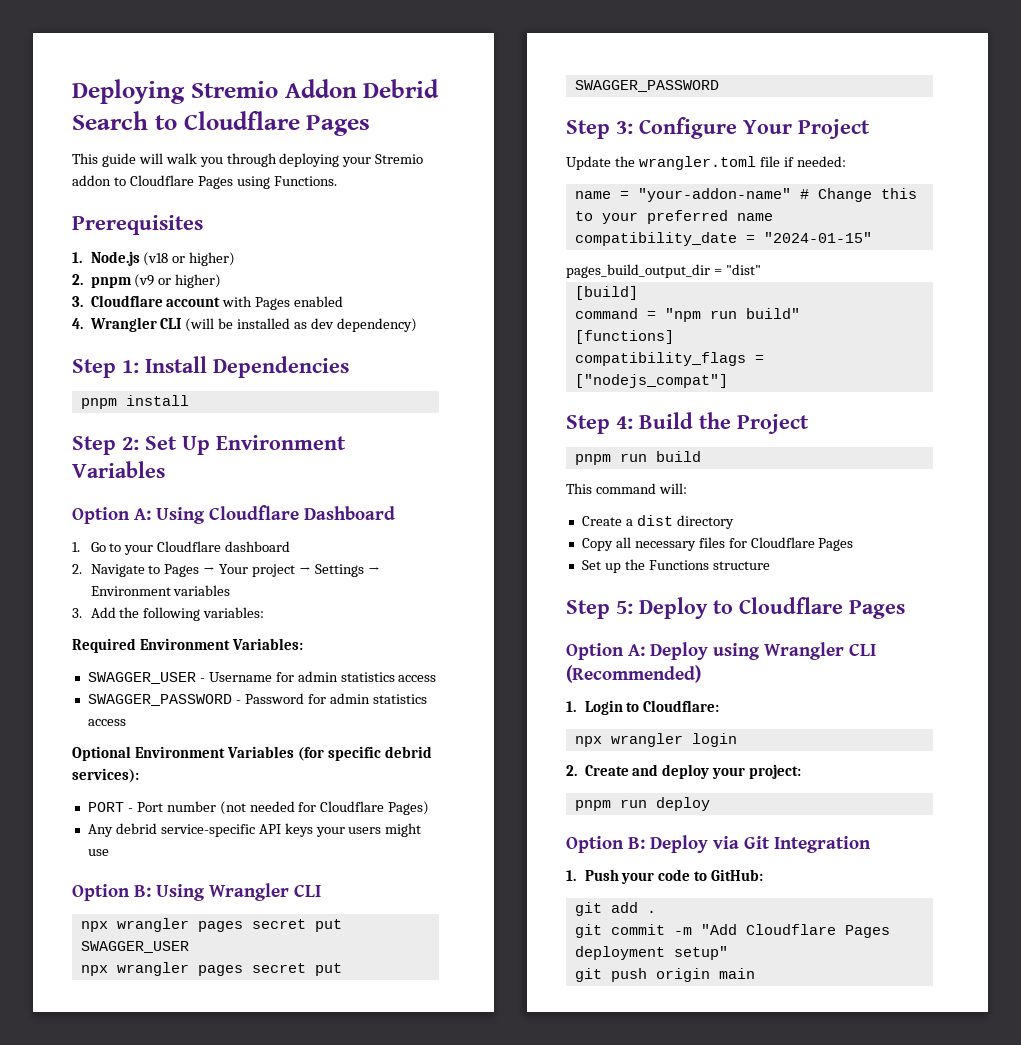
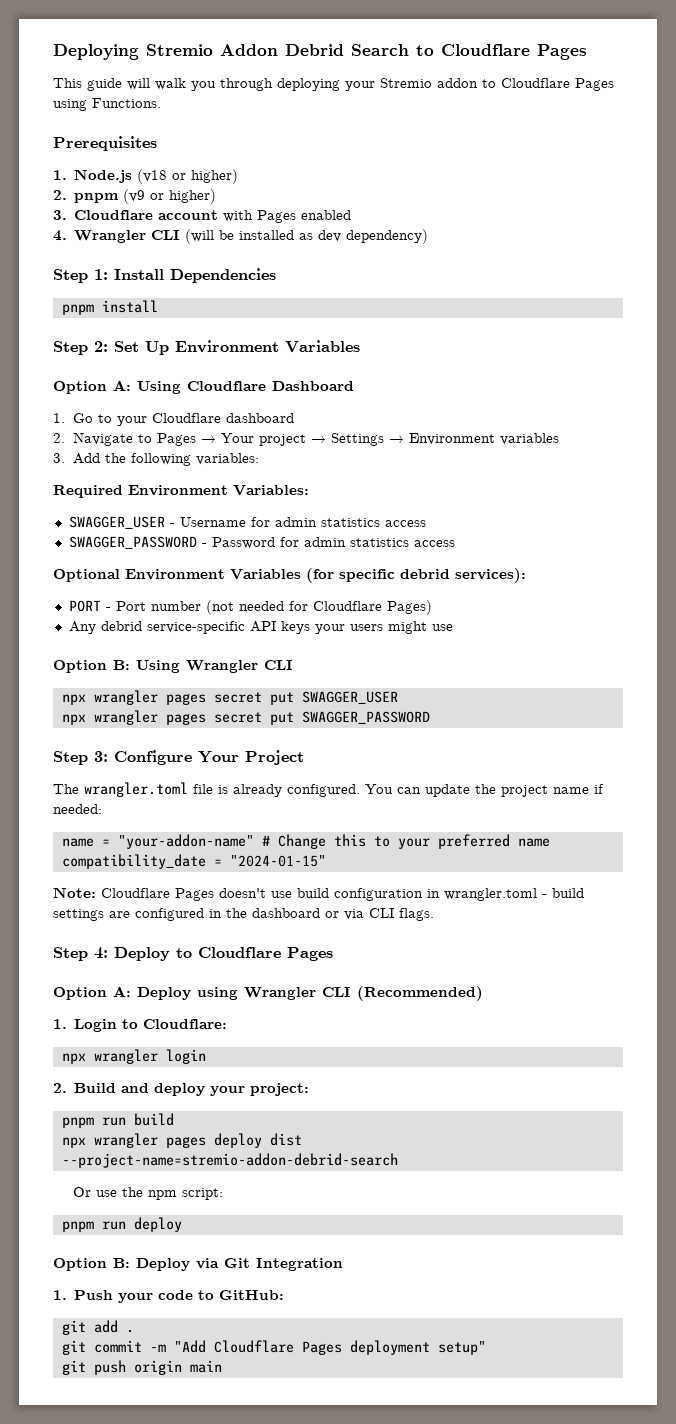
- Update the wrangler.toml file if needed:
+ The wrangler.toml file is already configured. You can update the project name if needed:
- pages_build_output_dir = "dist"
- [build]
- command = "npm run build"
- [functions]
- compatibility_flags = ["nodejs_compat"]
- Step 4: Build the Project
- pnpm run build
- This command will:
- Create a dist directory
- Copy all necessary files for Cloudflare Pages
- Set up the Functions structure
- Step 5: Deploy to Cloudflare Pages
+ Note: Cloudflare Pages doesn't use build configuration in wrangler.toml - build settings are configured in the dashboard or via CLI flags.
+ Step 4: Deploy to Cloudflare Pages
- 2. Create and deploy your project:
+ 2. Build and deploy your project:
+ pnpm run build
+ npx wrangler pages deploy dist --project-name=stremio-addon-debrid-search
+ Or use the npm script:

